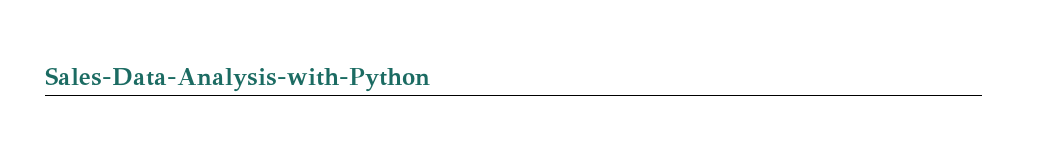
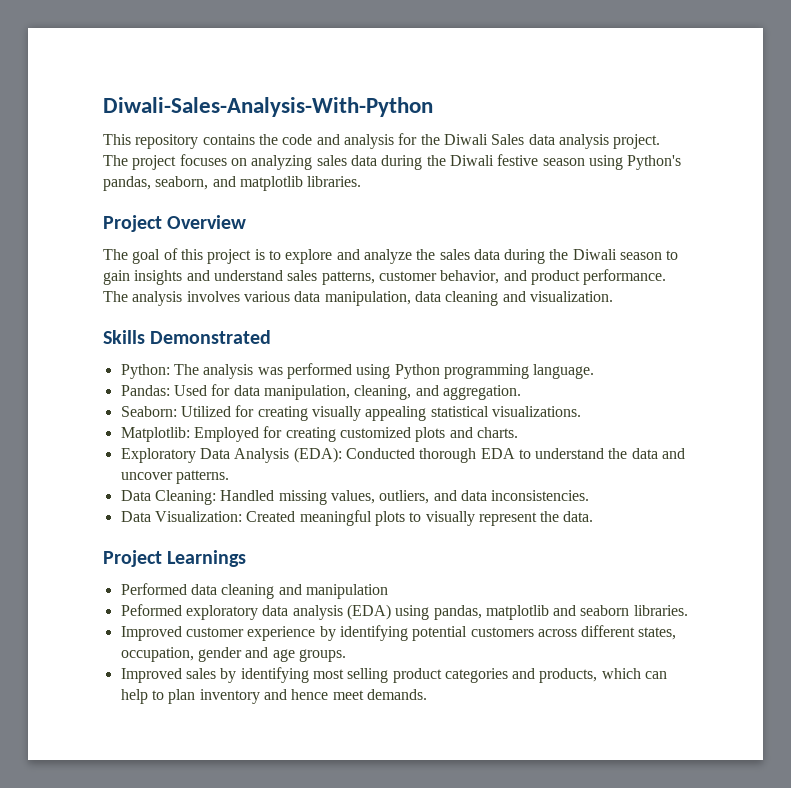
- Sales-Data-Analysis-with-Python
+ Diwali-Sales-Analysis-With-Python
+ This repository contains the code and analysis for the Diwali Sales data analysis project. The project focuses on analyzing sales data during the Diwali festive season using Python's pandas, seaborn, and matplotlib libraries.
+ Project Overview
+ The goal of this project is to explore and analyze the sales data during the Diwali season to gain insights and understand sales patterns, customer behavior, and product performance. The analysis involves various data manipulation, data cleaning and visualization.
+ Skills Demonstrated
+ Python: The analysis was performed using Python programming language.
+ Pandas: Used for data manipulation, cleaning, and aggregation.
+ Seaborn: Utilized for creating visually appealing statistical visualizations.
+ Matplotlib: Employed for creating customized plots and charts.
+ Exploratory Data Analysis (EDA): Conducted thorough EDA to understand the data and uncover patterns.
+ Data Cleaning: Handled missing values, outliers, and data inconsistencies.
+ Data Visualization: Created meaningful plots to visually represent the data.
+ Project Learnings
+ Performed data cleaning and manipulation
+ Peformed exploratory data analysis (EDA) using pandas, matplotlib and seaborn libraries.
+ Improved customer experience by identifying potential customers across different states, occupation, gender and age groups.
+ Improved sales by identifying most selling product categories and products, which can help to plan inventory and hence meet demands.

